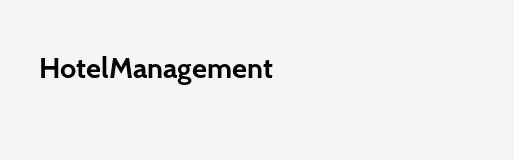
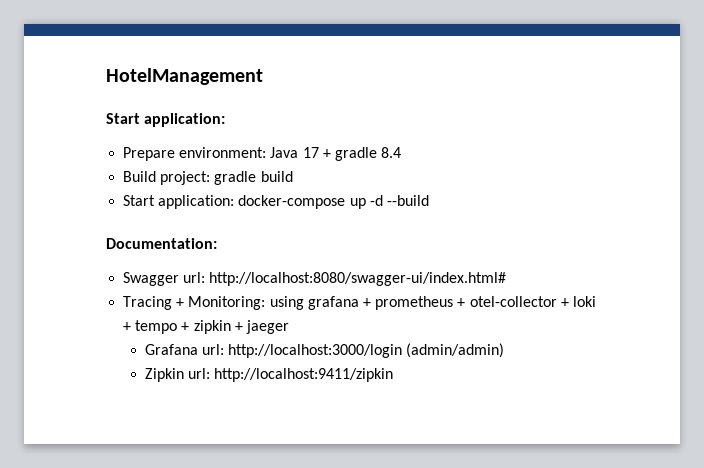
  HotelManagement
+ Start application:
+ Prepare environment: Java 17 + gradle 8.4
+ Build project: gradle build
+ Start application: docker-compose up -d --build
+ Documentation:
+ Swagger url: http://localhost:8080/swagger-ui/index.html#
+ Tracing + Monitoring: using grafana + prometheus + otel-collector + loki + tempo + zipkin + jaeger
+ Grafana url: http://localhost:3000/login (admin/admin)
+ Zipkin url: http://localhost:9411/zipkin

